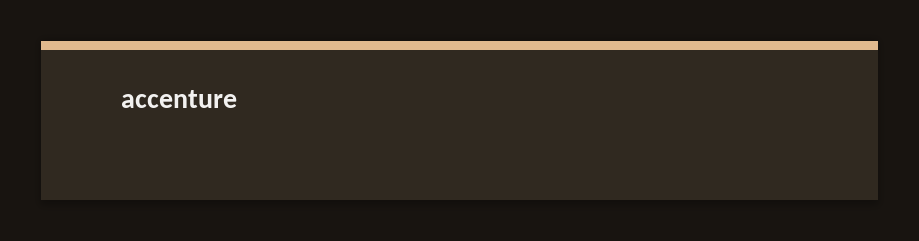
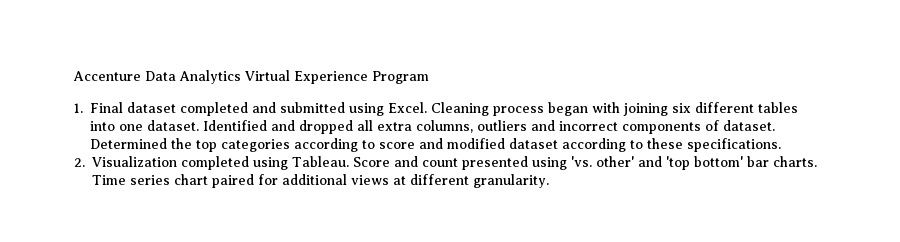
- accenture
+ Accenture Data Analytics Virtual Experience Program
+ 1. Final dataset completed and submitted using Excel. Cleaning process began with joining six different tables into one dataset. Identified and dropped all extra columns, outliers and incorrect components of dataset. Determined the top categories according to score and modified dataset according to these specifications.
+ 2. Visualization completed using Tableau. Score and count presented using 'vs. other' and 'top bottom' bar charts. Time series chart paired for additional views at different granularity.

